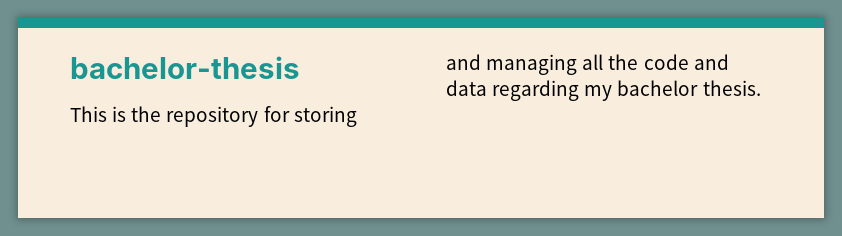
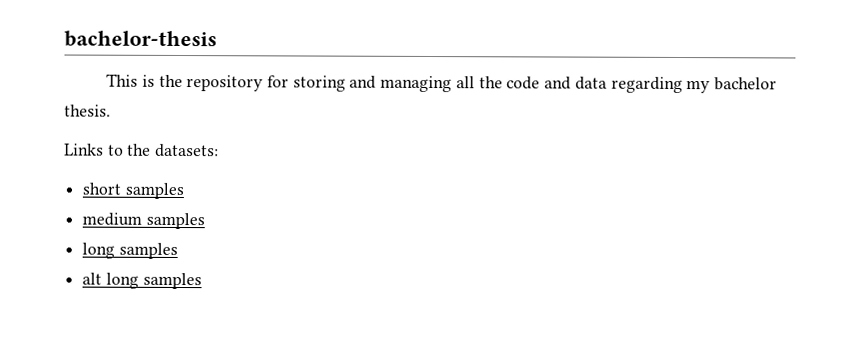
+ Links to the datasets:
+ short samples
+ medium samples
+ long samples
+ alt long samples

